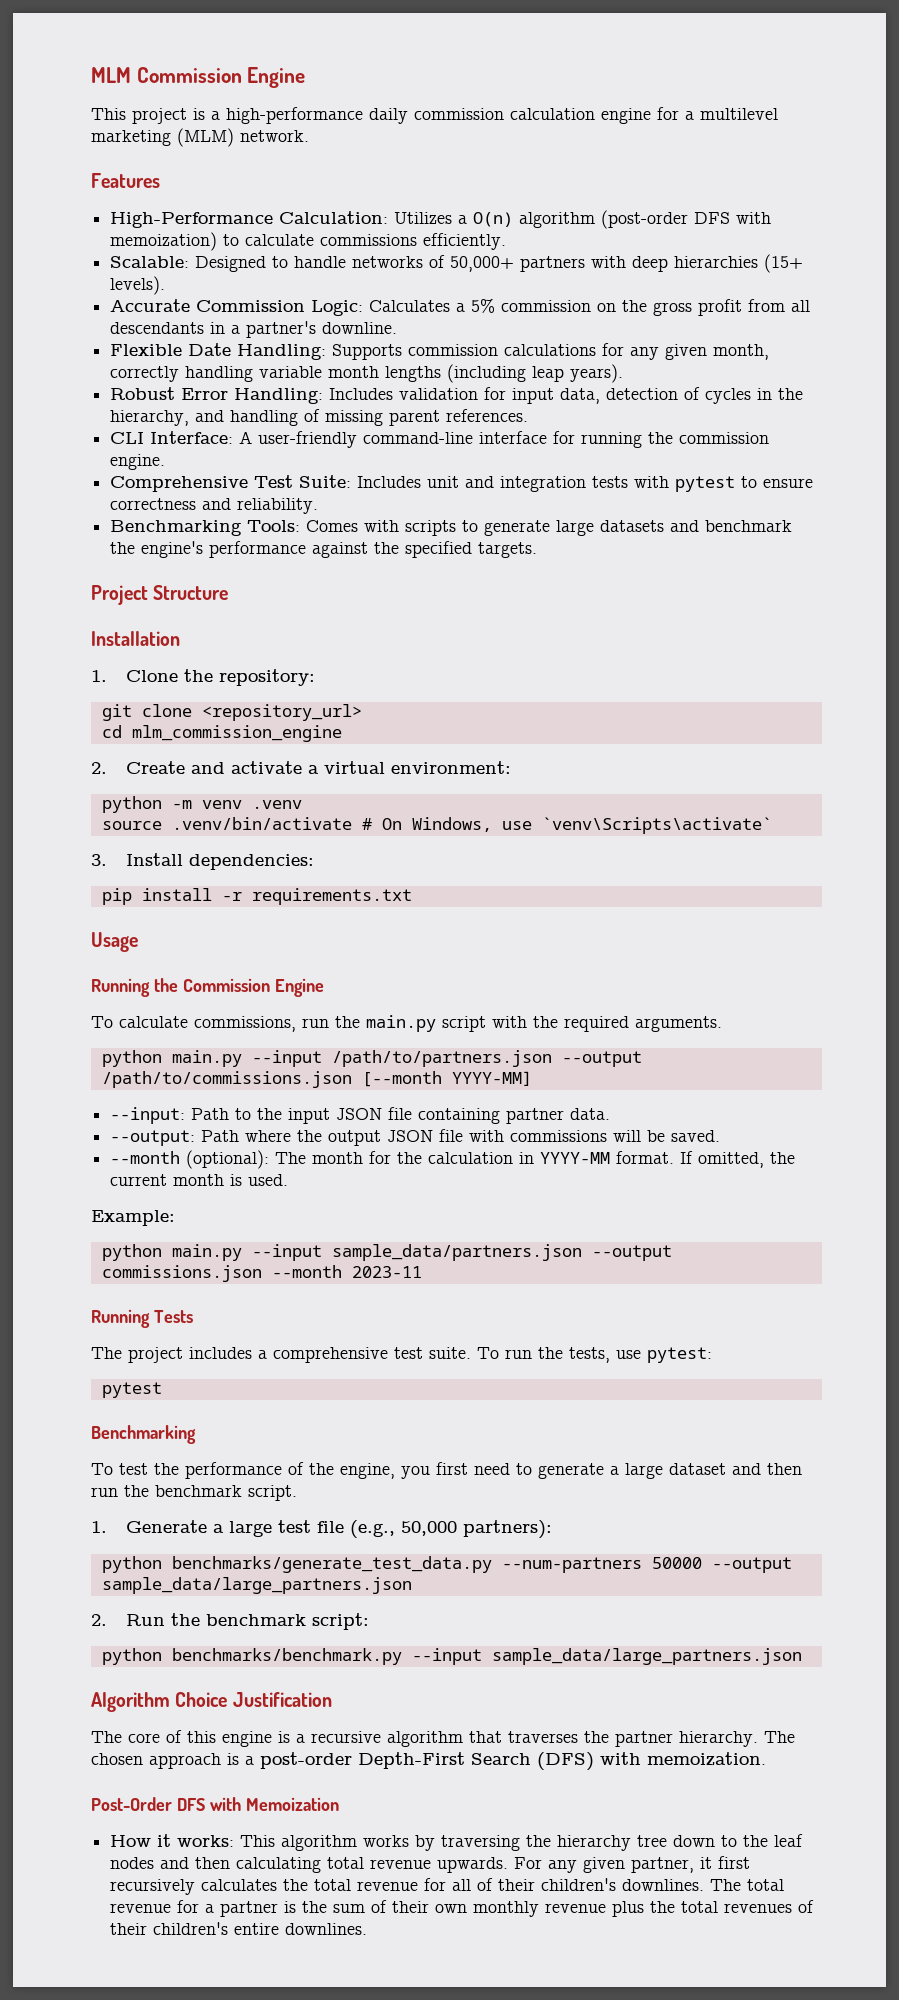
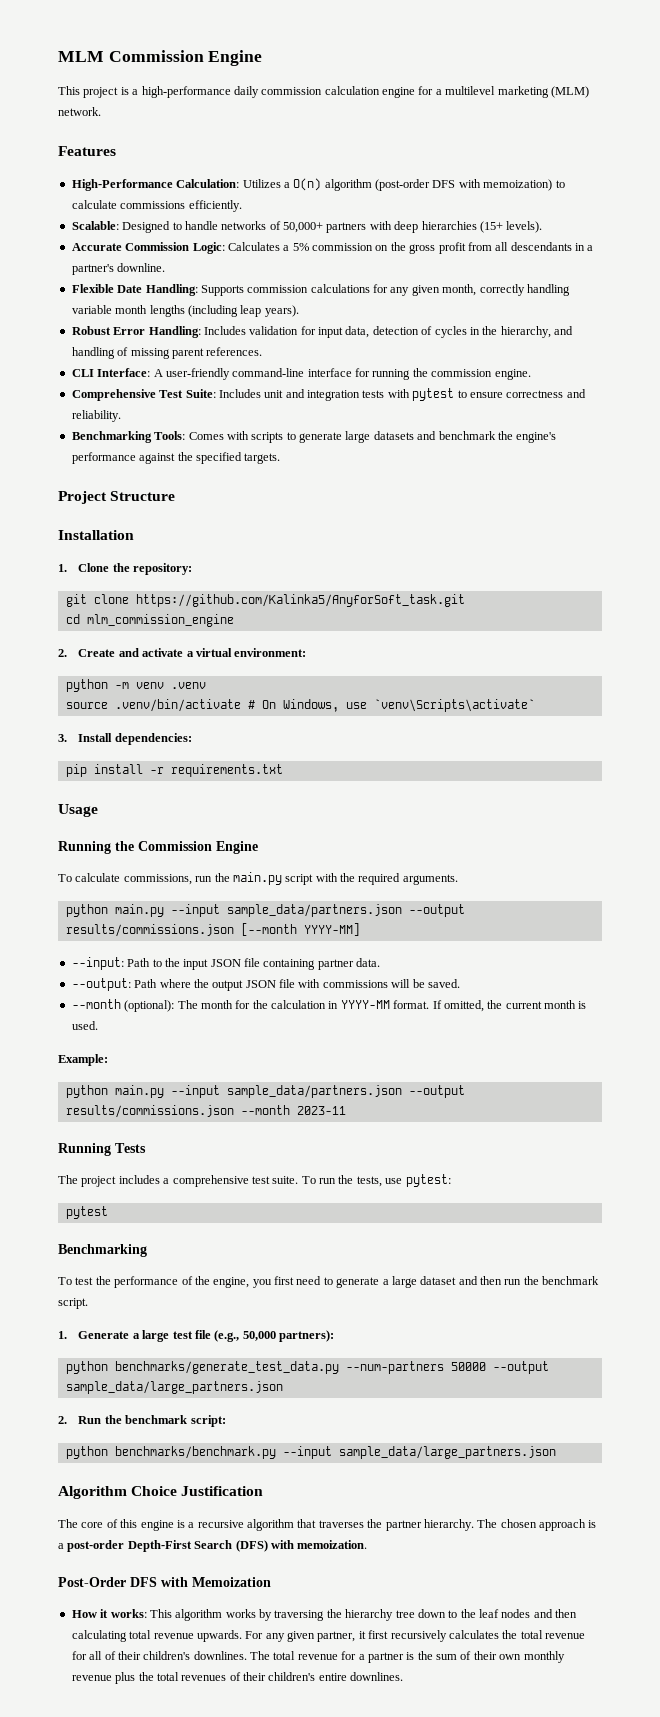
- git clone <repository_url>
+ git clone https://github.com/Kalinka5/AnyforSoft_task.git
- python main.py --input /path/to/partners.json --output /path/to/commissions.json [--month YYYY-MM]
+ python main.py --input sample_data/partners.json --output results/commissions.json [--month YYYY-MM]
- python main.py --input sample_data/partners.json --output commissions.json --month 2023-11
+ python main.py --input sample_data/partners.json --output results/commissions.json --month 2023-11

